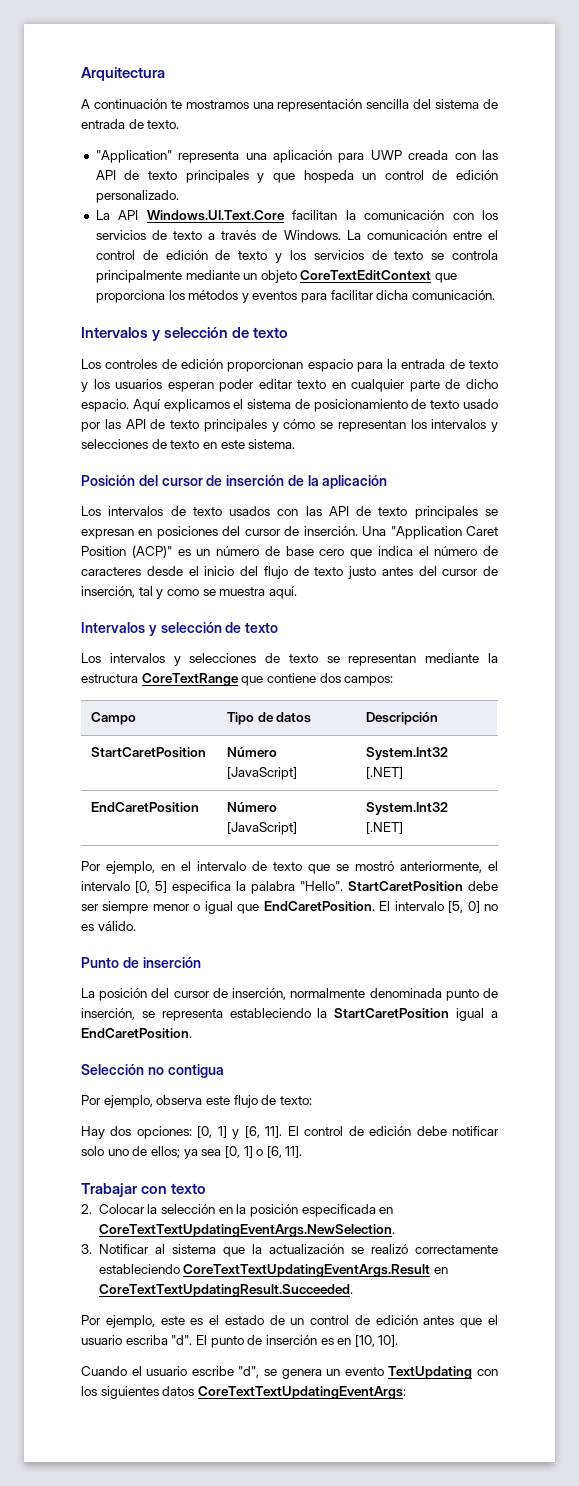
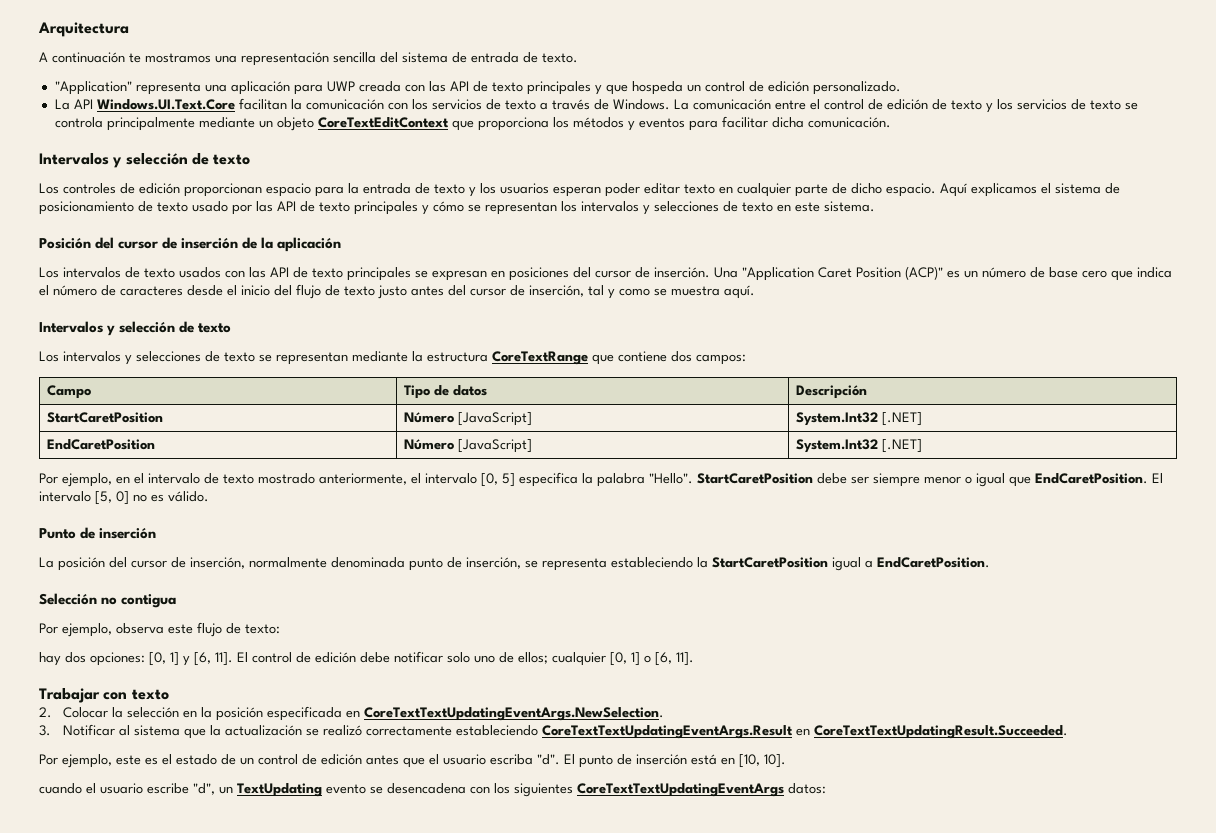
- Por ejemplo, en el intervalo de texto que se mostró anteriormente, el intervalo [0, 5] especifica la palabra "Hello".
+ Por ejemplo, en el intervalo de texto mostrado anteriormente, el intervalo [0, 5] especifica la palabra "Hello".
- Hay dos opciones: [0, 1] y [6, 11].
+ hay dos opciones: [0, 1] y [6, 11].
- El control de edición debe notificar solo uno de ellos; ya sea [0, 1] o [6, 11].
+ El control de edición debe notificar solo uno de ellos; cualquier [0, 1] o [6, 11].
- El punto de inserción es en [10, 10].
+ El punto de inserción está en [10, 10].
- Cuando el usuario escribe "d", se genera un evento TextUpdating con los siguientes datos CoreTextTextUpdatingEventArgs:
+ cuando el usuario escribe "d", un TextUpdating evento se desencadena con los siguientes CoreTextTextUpdatingEventArgs datos:

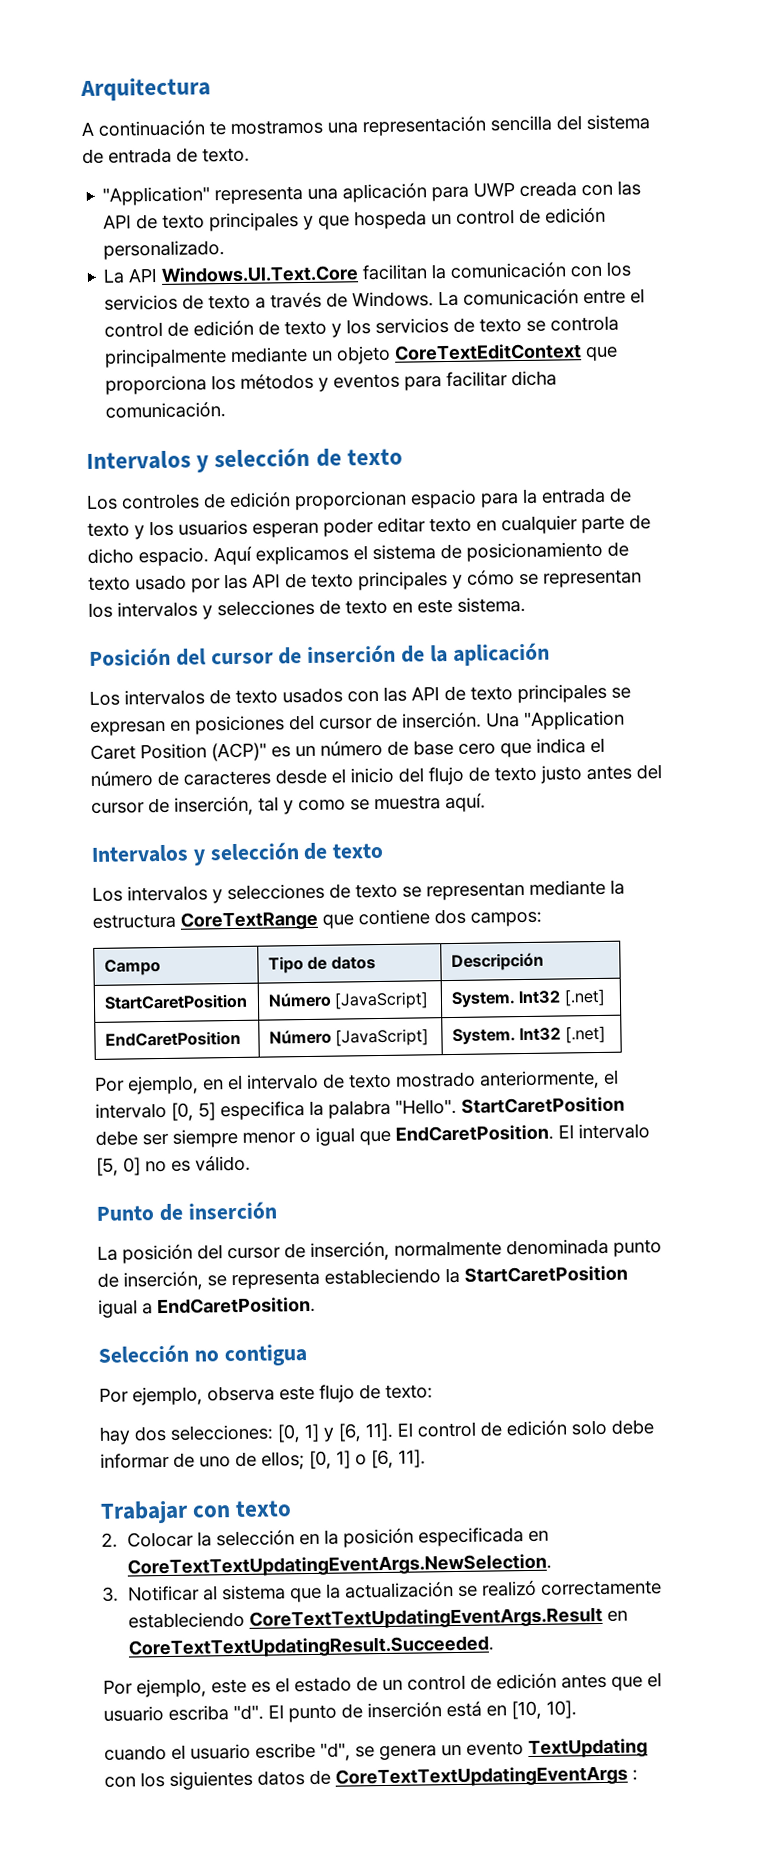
- StartCaretPosition | Número [JavaScript] | System.Int32 [.NET]
+ StartCaretPosition | Número [JavaScript] | System. Int32 [.net]
- EndCaretPosition | Número [JavaScript] | System.Int32 [.NET]
+ EndCaretPosition | Número [JavaScript] | System. Int32 [.net]
- hay dos opciones: [0, 1] y [6, 11].
+ hay dos selecciones: [0, 1] y [6, 11].
- El control de edición debe notificar solo uno de ellos; cualquier [0, 1] o [6, 11].
+ El control de edición solo debe informar de uno de ellos; [0, 1] o [6, 11].
- cuando el usuario escribe "d", un TextUpdating evento se desencadena con los siguientes CoreTextTextUpdatingEventArgs datos:
+ cuando el usuario escribe "d", se genera un evento TextUpdating con los siguientes datos de CoreTextTextUpdatingEventArgs :

